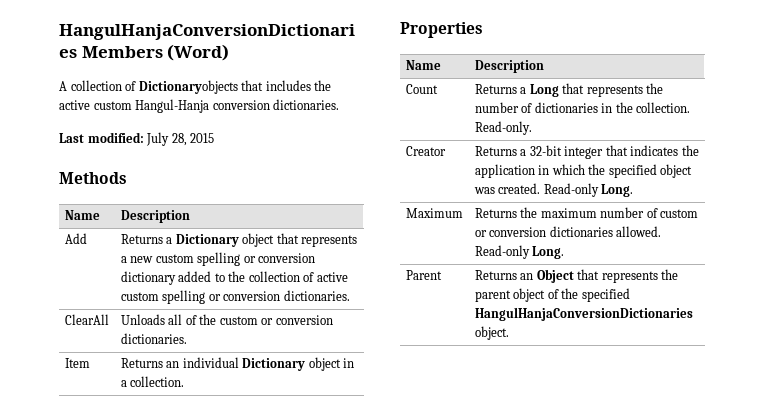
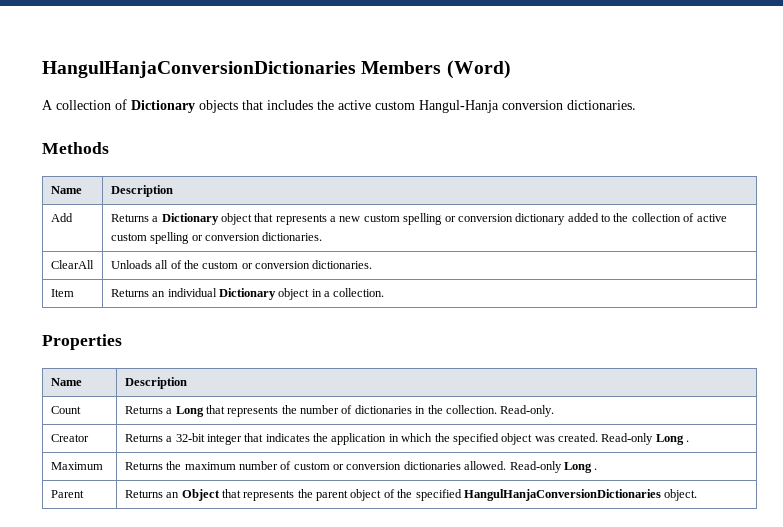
- A collection of Dictionaryobjects that includes the active custom Hangul-Hanja conversion dictionaries.
+ A collection of Dictionary objects that includes the active custom Hangul-Hanja conversion dictionaries.
- Last modified: July 28, 2015
- Creator | Returns a 32-bit integer that indicates the application in which the specified object was created. Read-only Long.
+ Creator | Returns a 32-bit integer that indicates the application in which the specified object was created. Read-only Long .
- Maximum | Returns the maximum number of custom or conversion dictionaries allowed. Read-only Long.
+ Maximum | Returns the maximum number of custom or conversion dictionaries allowed. Read-only Long .

